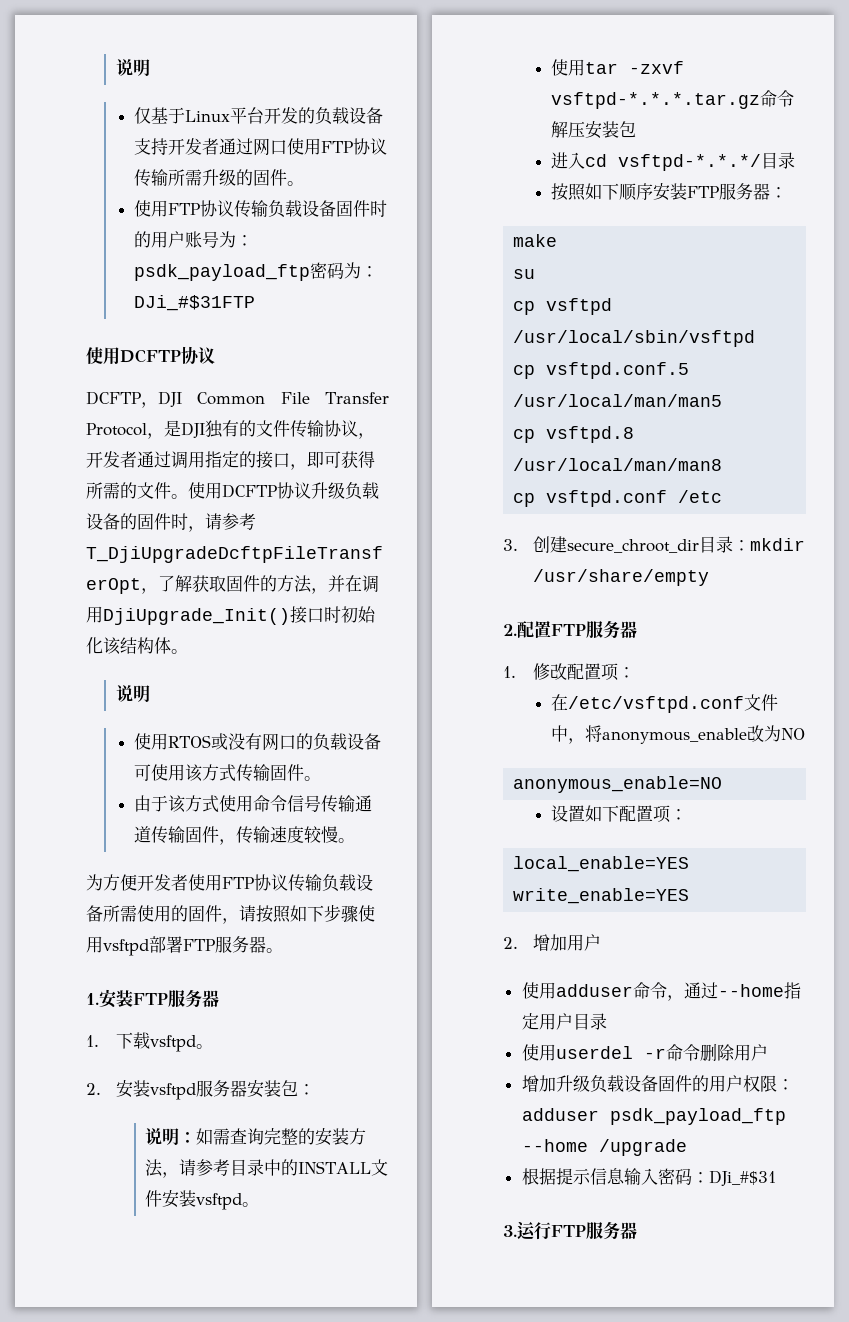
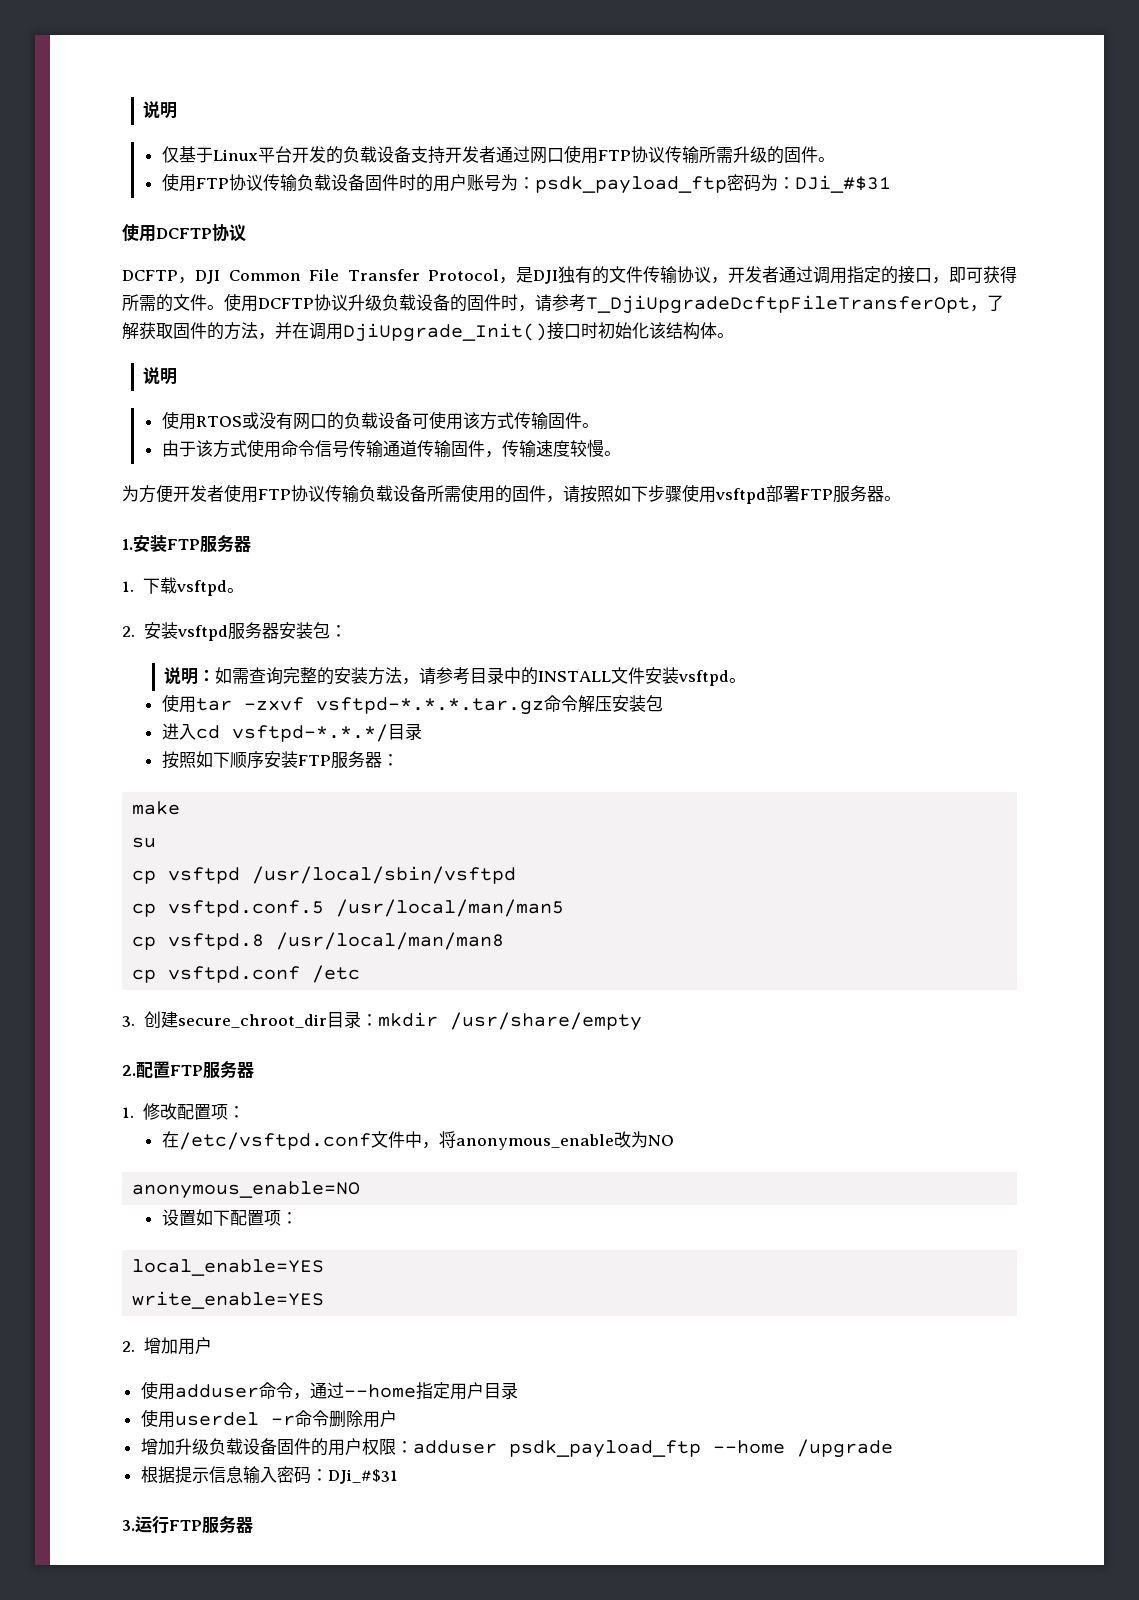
- 使用FTP协议传输负载设备固件时的用户账号为：psdk_payload_ftp密码为：DJi_#$31FTP
+ 使用FTP协议传输负载设备固件时的用户账号为：psdk_payload_ftp密码为：DJi_#$31

